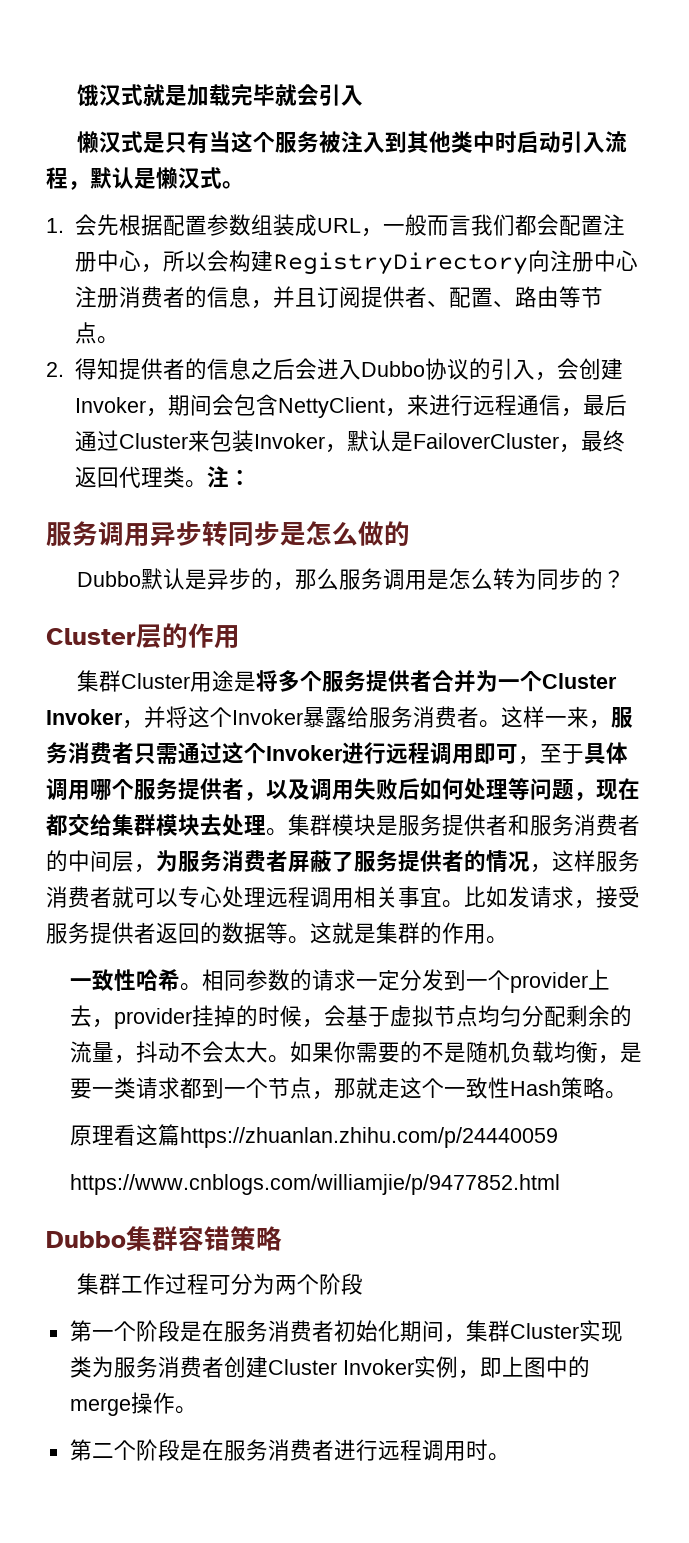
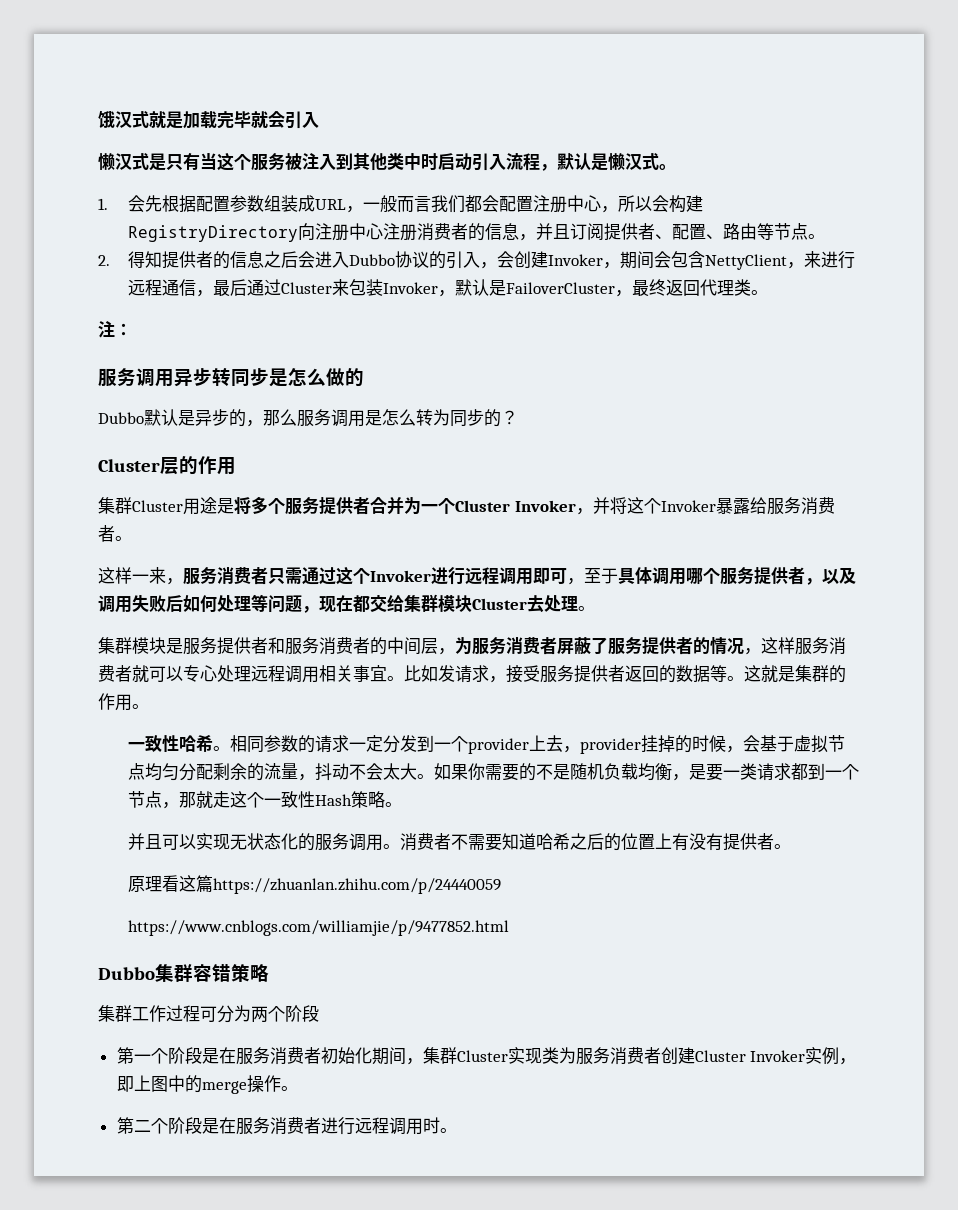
- 2.得知提供者的信息之后会进入Dubbo协议的引入，会创建Invoker，期间会包含NettyClient，来进行远程通信，最后通过Cluster来包装Invoker，默认是FailoverCluster，最终返回代理类。注：
+ 2.得知提供者的信息之后会进入Dubbo协议的引入，会创建Invoker，期间会包含NettyClient，来进行远程通信，最后通过Cluster来包装Invoker，默认是FailoverCluster，最终返回代理类。
+ 注：
- 集群Cluster用途是将多个服务提供者合并为一个Cluster Invoker，并将这个Invoker暴露给服务消费者。这样一来，服务消费者只需通过这个Invoker进行远程调用即可，至于具体调用哪个服务提供者，以及调用失败后如何处理等问题，现在都交给集群模块去处理。集群模块是服务提供者和服务消费者的中间层，为服务消费者屏蔽了服务提供者的情况，这样服务消费者就可以专心处理远程调用相关事宜。
+ 集群Cluster用途是将多个服务提供者合并为一个Cluster Invoker，并将这个Invoker暴露给服务消费者。
+ 这样一来，服务消费者只需通过这个Invoker进行远程调用即可，至于具体调用哪个服务提供者，以及调用失败后如何处理等问题，现在都交给集群模块Cluster去处理。
+ 集群模块是服务提供者和服务消费者的中间层，为服务消费者屏蔽了服务提供者的情况，这样服务消费者就可以专心处理远程调用相关事宜。
+ 并且可以实现无状态化的服务调用。消费者不需要知道哈希之后的位置上有没有提供者。

